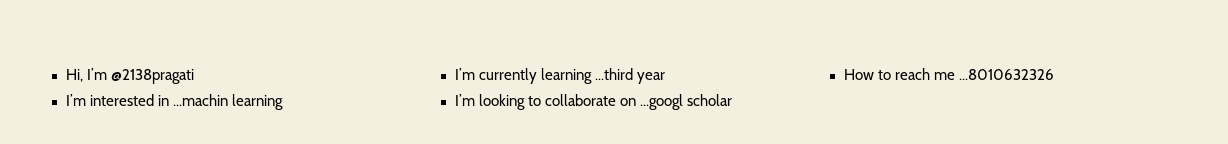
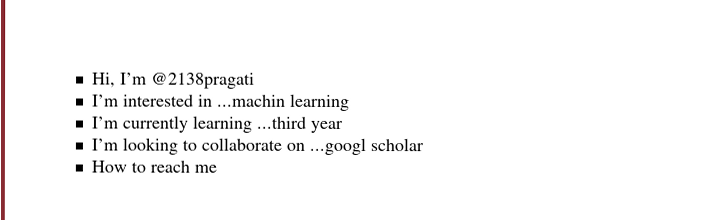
- How to reach me ...8010632326
+ How to reach me

